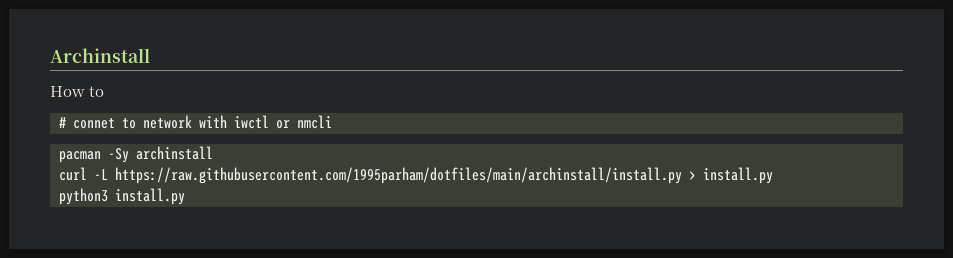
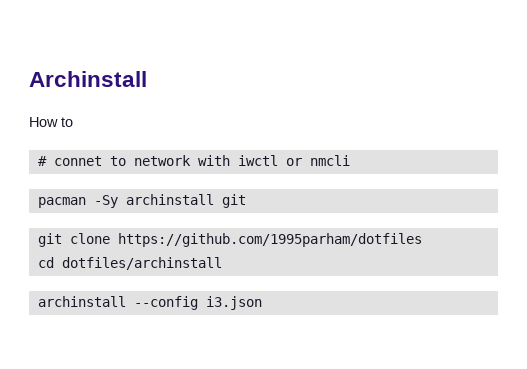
- pacman -Sy archinstall
- curl -L https://raw.githubusercontent.com/1995parham/dotfiles/main/archinstall/install.py > install.py
- python3 install.py
+ pacman -Sy archinstall git
+ git clone https://github.com/1995parham/dotfiles
+ cd dotfiles/archinstall
+ archinstall --config i3.json

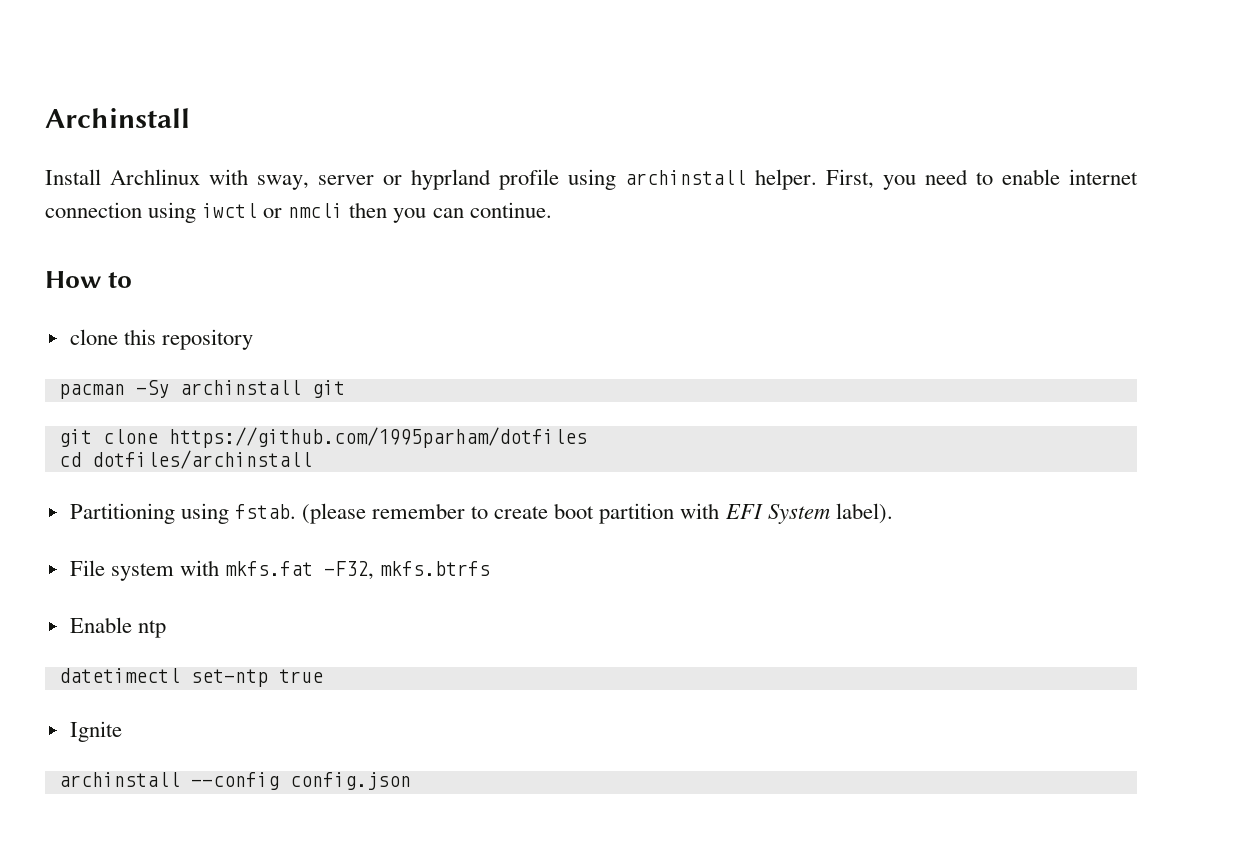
+ Install Archlinux with sway, server or hyprland profile using archinstall helper. First, you need to enable internet connection using iwctl or nmcli then you can continue.
  How to
- # connet to network with iwctl or nmcli
+ clone this repository
+ Partitioning using fstab. (please remember to create boot partition with EFI System label).
+ File system with mkfs.fat -F32, mkfs.btrfs
+ Enable ntp
+ datetimectl set-ntp true
+ Ignite
- archinstall --config i3.json
+ archinstall --config config.json

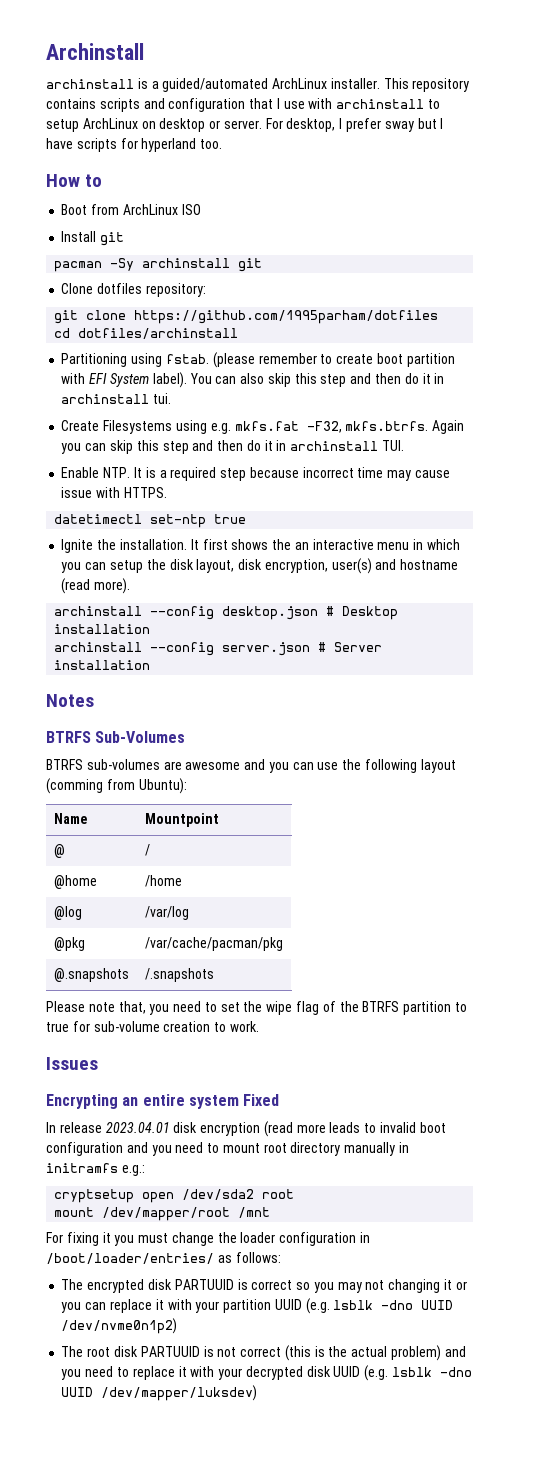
- Install Archlinux with sway, server or hyprland profile using archinstall helper. First, you need to enable internet connection using iwctl or nmcli then you can continue.
+ archinstall is a guided/automated ArchLinux installer. This repository contains scripts and configuration that I use with archinstall to setup ArchLinux on desktop or server. For desktop, I prefer sway but I have scripts for hyperland too.
  How to
- clone this repository
+ Boot from ArchLinux ISO
+ Install git
+ Clone dotfiles repository:
- (please remember to create boot partition with EFI System label).
- File system with mkfs.fat -F32, mkfs.btrfs
- Enable ntp
+ (please remember to create boot partition with EFI System label). You can also skip this step and then do it in archinstall tui.
+ Create Filesystems using e.g. mkfs.fat -F32, mkfs.btrfs. Again you can skip this step and then do it in archinstall TUI.
+ Enable NTP. It is a required step because incorrect time may cause issue with HTTPS.
  datetimectl set-ntp true
- Ignite
- archinstall --config config.json
+ Ignite the installation. It first shows the an interactive menu in which you can setup the disk layout, disk encryption, user(s) and hostname (read more).
+ archinstall --config desktop.json # Desktop installation
+ archinstall --config server.json # Server installation
+ Notes
+ BTRFS Sub-Volumes
+ BTRFS sub-volumes are awesome and you can use the following layout (comming from Ubuntu):
+ Name | Mountpoint
+ @ | /
+ @home | /home
+ @log | /var/log
+ @pkg | /var/cache/pacman/pkg
+ @.snapshots | /.snapshots
+ Please note that, you need to set the wipe flag of the BTRFS partition to true for sub-volume creation to work.
+ Issues
+ Encrypting an entire system Fixed
+ In release 2023.04.01 disk encryption (read more leads to invalid boot configuration and you need to mount root directory manually in initramfs e.g.:
+ cryptsetup open /dev/sda2 root
+ mount /dev/mapper/root /mnt
+ For fixing it you must change the loader configuration in /boot/loader/entries/ as follows:
+ The encrypted disk PARTUUID is correct so you may not changing it or you can replace it with your partition UUID (e.g. lsblk -dno UUID /dev/nvme0n1p2)
+ The root disk PARTUUID is not correct (this is the actual problem) and you need to replace it with your decrypted disk UUID (e.g. lsblk -dno UUID /dev/mapper/luksdev)

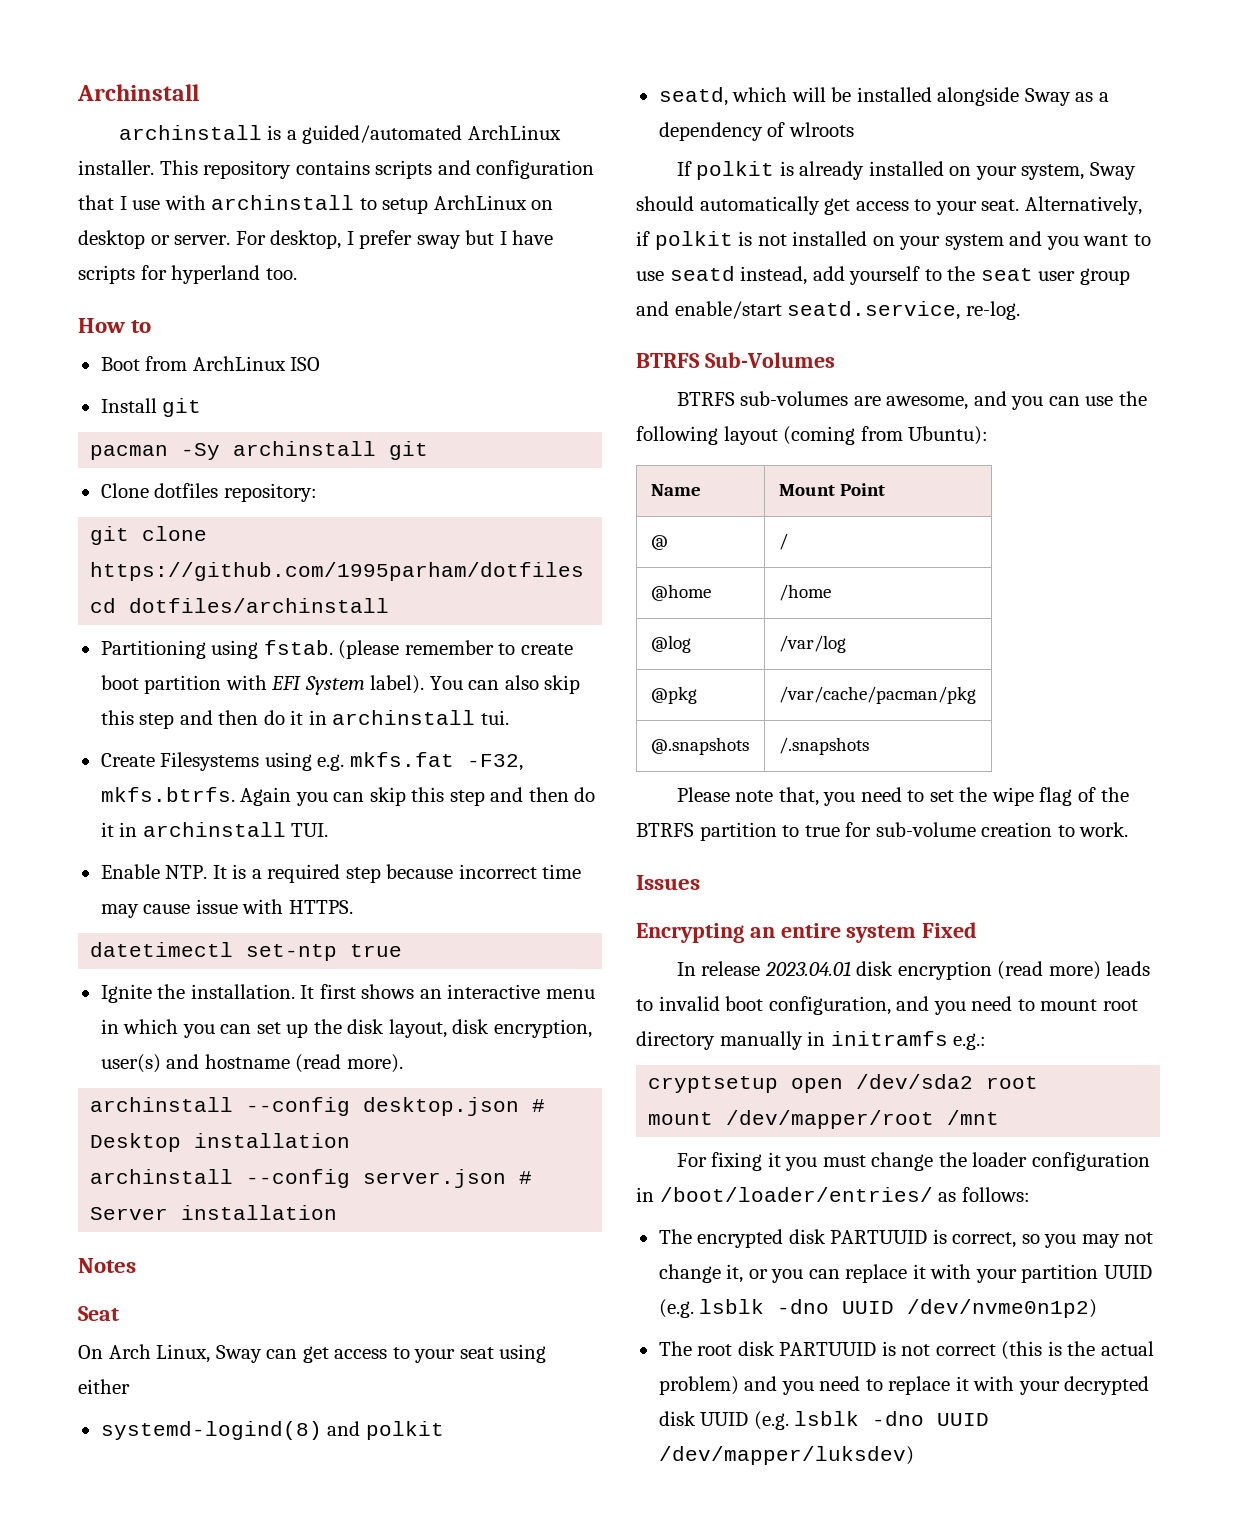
- It first shows the an interactive menu in which you can setup the disk layout, disk encryption, user(s) and hostname (read more).
+ It first shows an interactive menu in which you can set up the disk layout, disk encryption, user(s) and hostname (read more).
+ Seat
+ On Arch Linux, Sway can get access to your seat using either
+ systemd-logind(8) and polkit
+ seatd, which will be installed alongside Sway as a dependency of wlroots
+ If polkit is already installed on your system, Sway should automatically get access to your seat. Alternatively, if polkit is not installed on your system and you want to use seatd instead, add yourself to the seat user group and enable/start seatd.service, re-log.
- BTRFS sub-volumes are awesome and you can use the following layout (comming from Ubuntu):
+ BTRFS sub-volumes are awesome, and you can use the following layout (coming from Ubuntu):
- Name | Mountpoint
+ Name | Mount Point
- In release 2023.04.01 disk encryption (read more leads to invalid boot configuration and you need to mount root directory manually in initramfs e.g.:
+ In release 2023.04.01 disk encryption (read more) leads to invalid boot configuration, and you need to mount root directory manually in initramfs e.g.:
- The encrypted disk PARTUUID is correct so you may not changing it or you can replace it with your partition UUID (e.g. lsblk -dno UUID /dev/nvme0n1p2)
+ The encrypted disk PARTUUID is correct, so you may not change it, or you can replace it with your partition UUID (e.g. lsblk -dno UUID /dev/nvme0n1p2)

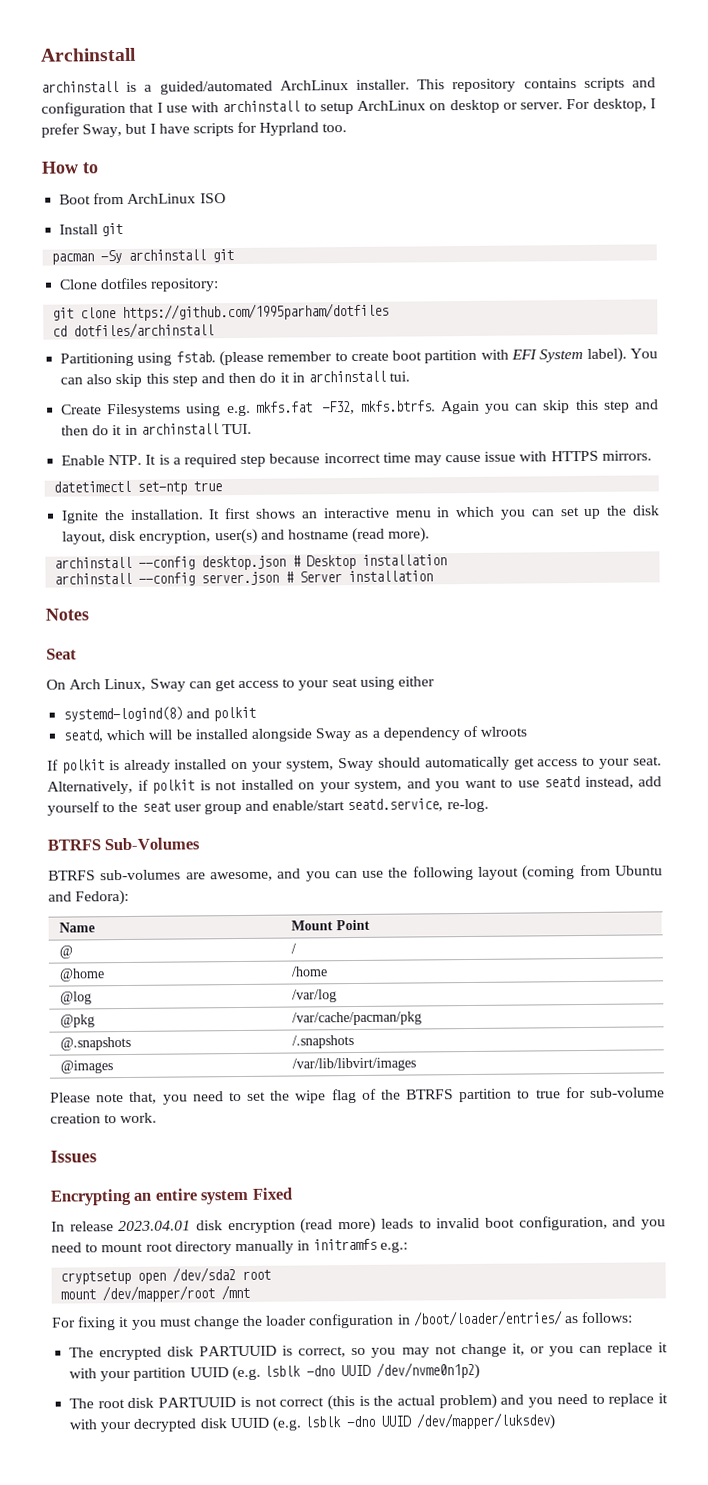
- For desktop, I prefer sway but I have scripts for hyperland too.
+ For desktop, I prefer Sway, but I have scripts for Hyprland too.
- Enable NTP. It is a required step because incorrect time may cause issue with HTTPS.
+ Enable NTP. It is a required step because incorrect time may cause issue with HTTPS mirrors.
- Alternatively, if polkit is not installed on your system and you want to use seatd instead, add yourself to the seat user group and enable/start seatd.service, re-log.
+ Alternatively, if polkit is not installed on your system, and you want to use seatd instead, add yourself to the seat user group and enable/start seatd.service, re-log.
- BTRFS sub-volumes are awesome, and you can use the following layout (coming from Ubuntu):
+ BTRFS sub-volumes are awesome, and you can use the following layout (coming from Ubuntu and Fedora):
+ @images | /var/lib/libvirt/images

